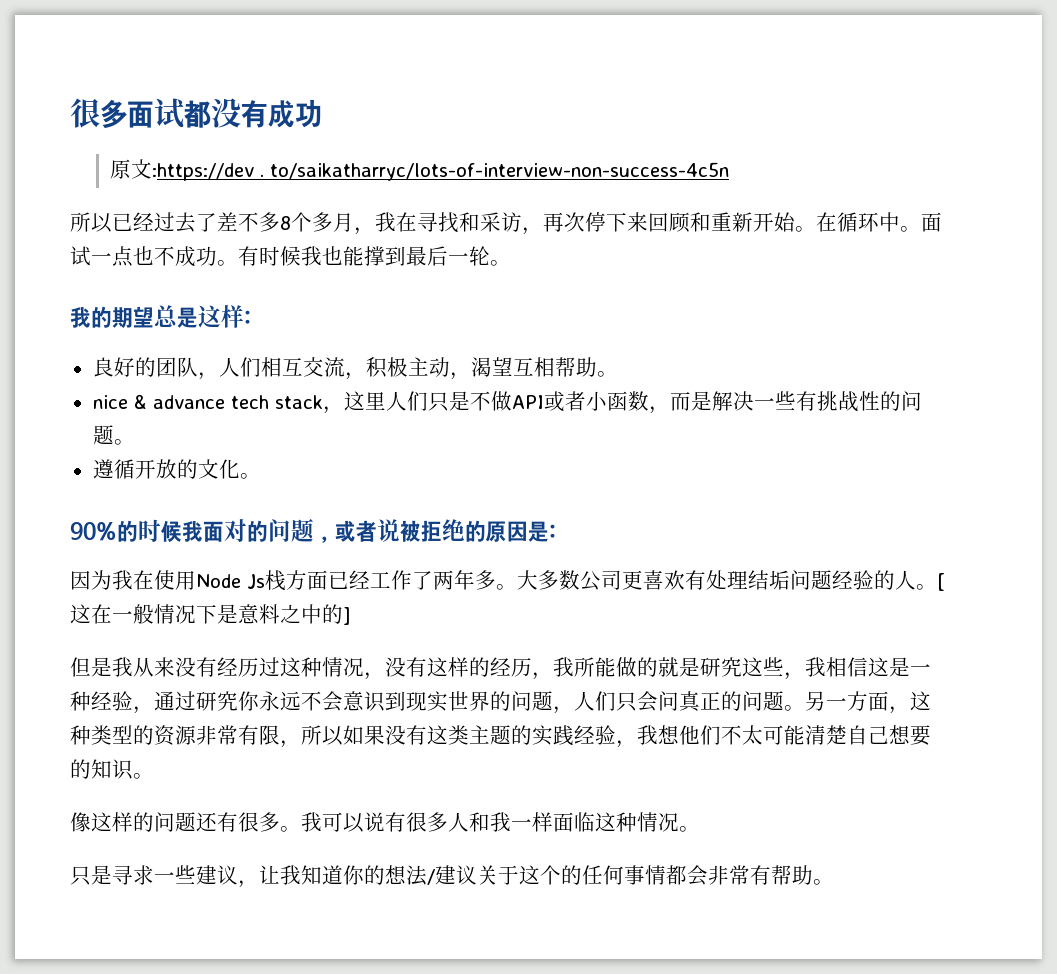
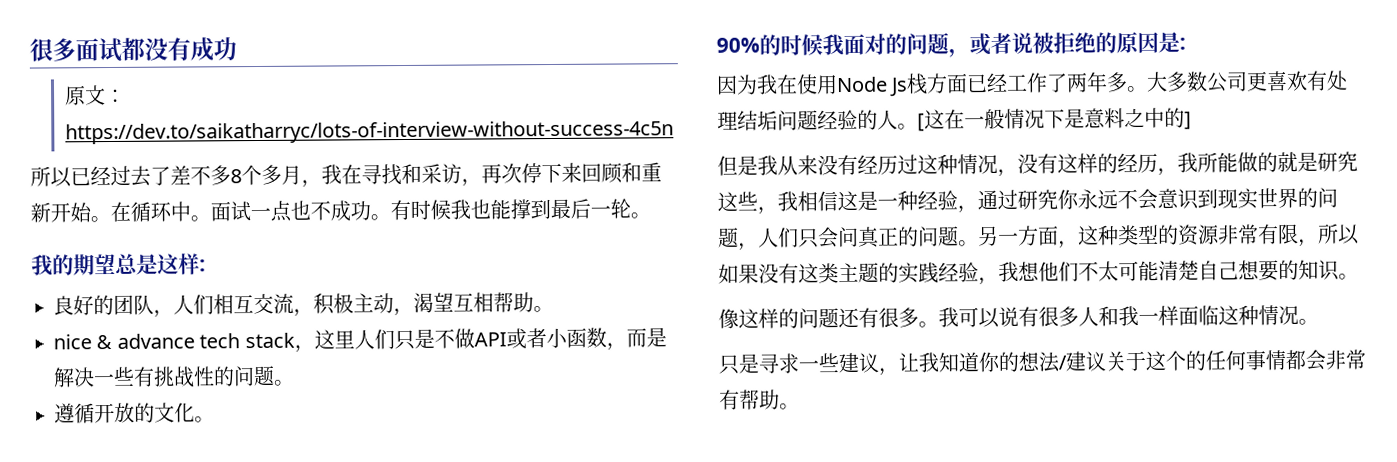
- 原文:https://dev . to/saikatharryc/lots-of-interview-non-success-4c5n
+ 原文：https://dev.to/saikatharryc/lots-of-interview-without-success-4c5n

